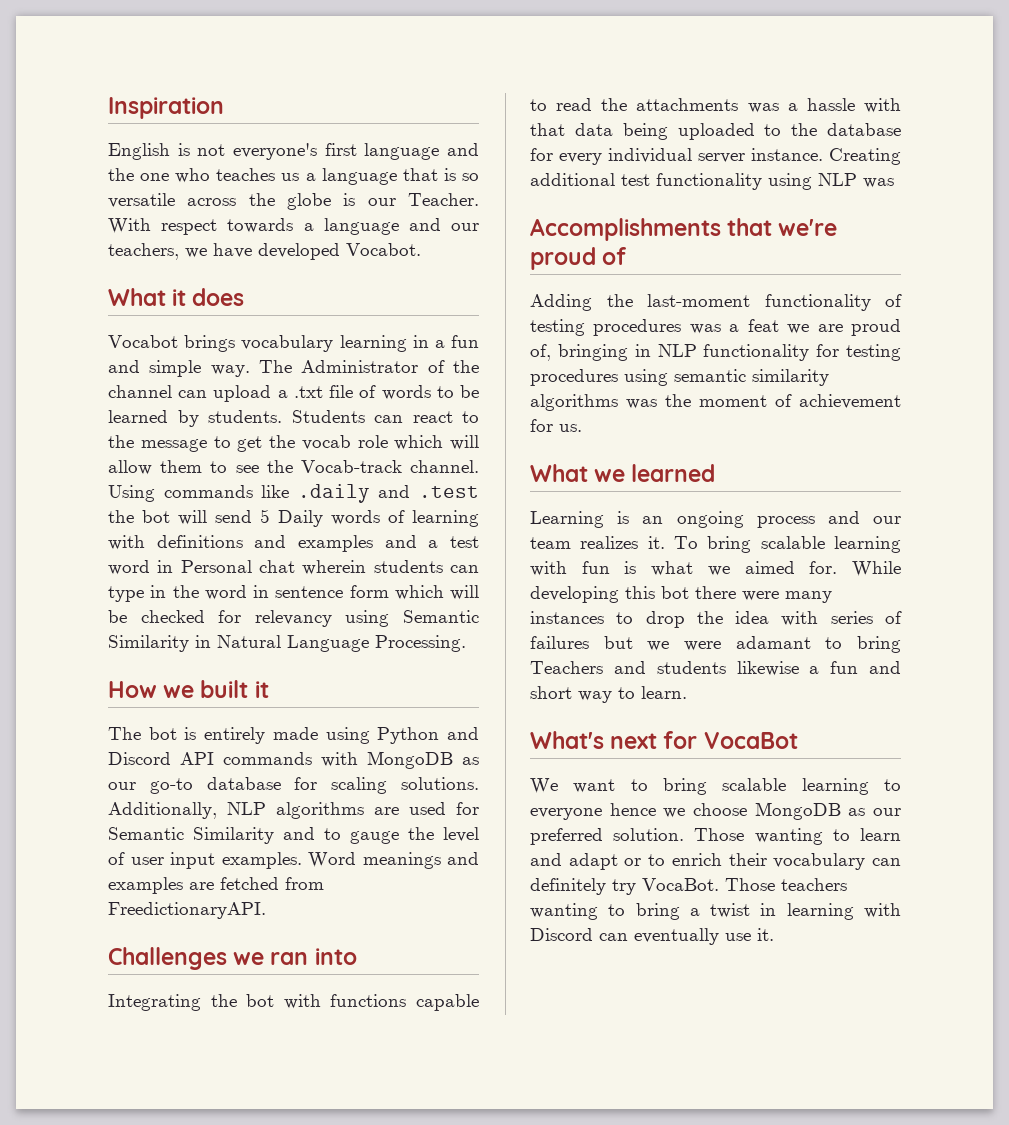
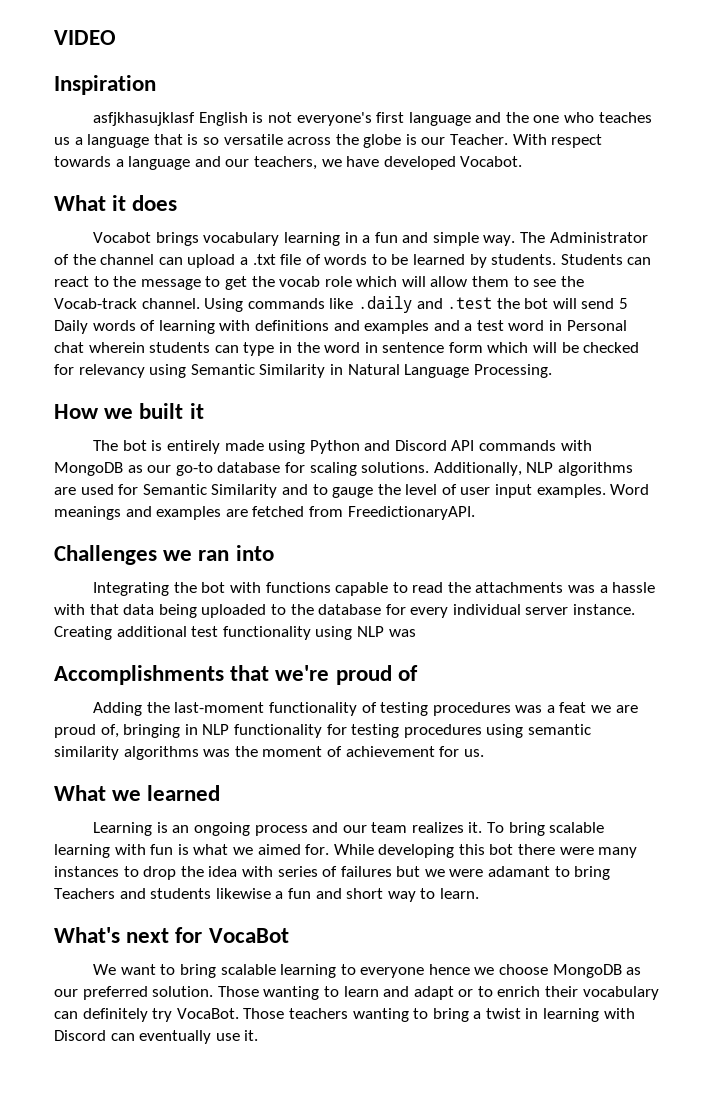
+ VIDEO
- English is not everyone's first language and the one who teaches us a language that is so versatile across the globe is our Teacher.
+ asfjkhasujklasf English is not everyone's first language and the one who teaches us a language that is so versatile across the globe is our Teacher.

